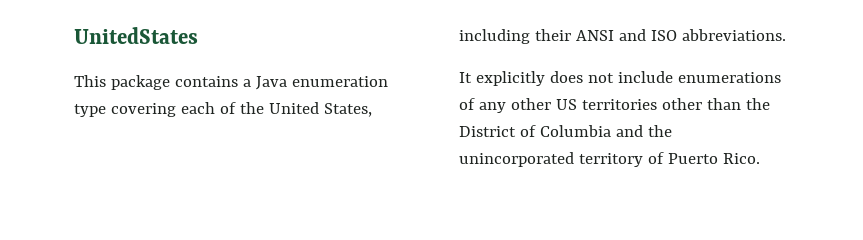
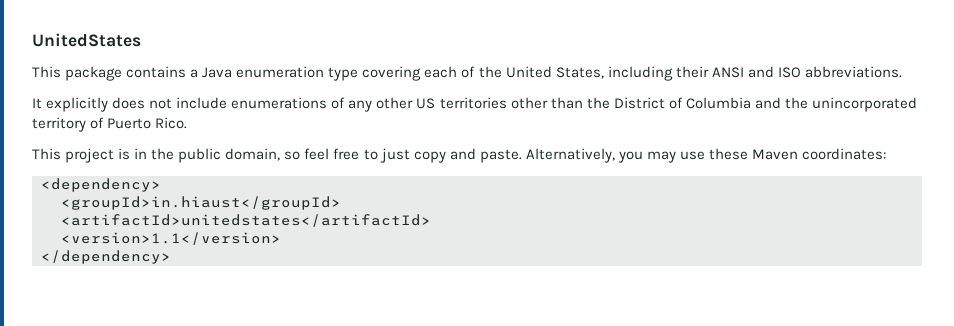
+ This project is in the public domain, so feel free to just copy and paste. Alternatively, you may use these Maven coordinates:
+ <dependency>
+ <groupId>in.hiaust</groupId>
+ <artifactId>unitedstates</artifactId>
+ <version>1.1</version>
+ </dependency>

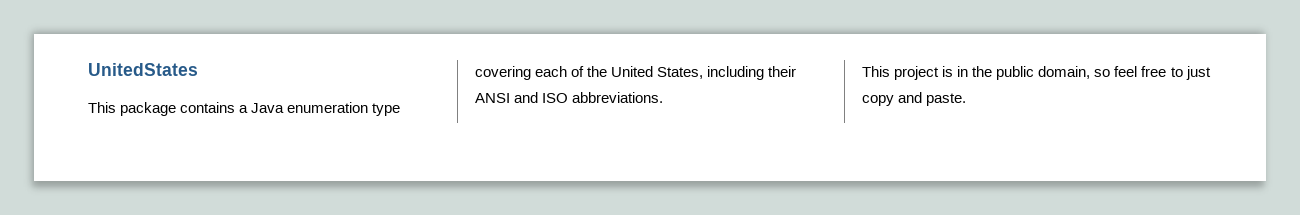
- It explicitly does not include enumerations of any other US territories other than the District of Columbia and the unincorporated territory of Puerto Rico.
- Alternatively, you may use these Maven coordinates:
- <dependency>
- <groupId>in.hiaust</groupId>
- <artifactId>unitedstates</artifactId>
- <version>1.1</version>
- </dependency>

